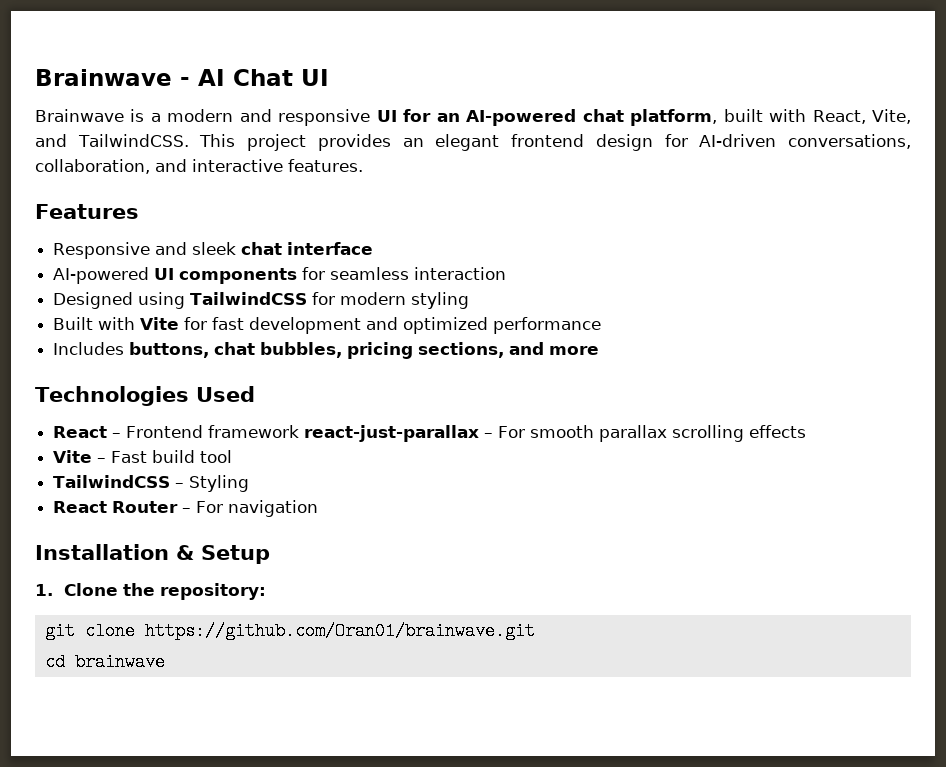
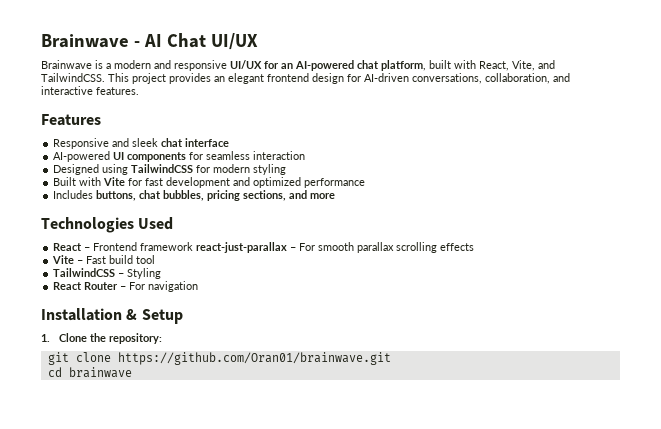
- Brainwave - AI Chat UI
+ Brainwave - AI Chat UI/UX
- Brainwave is a modern and responsive UI for an AI-powered chat platform, built with React, Vite, and TailwindCSS.
+ Brainwave is a modern and responsive UI/UX for an AI-powered chat platform, built with React, Vite, and TailwindCSS.

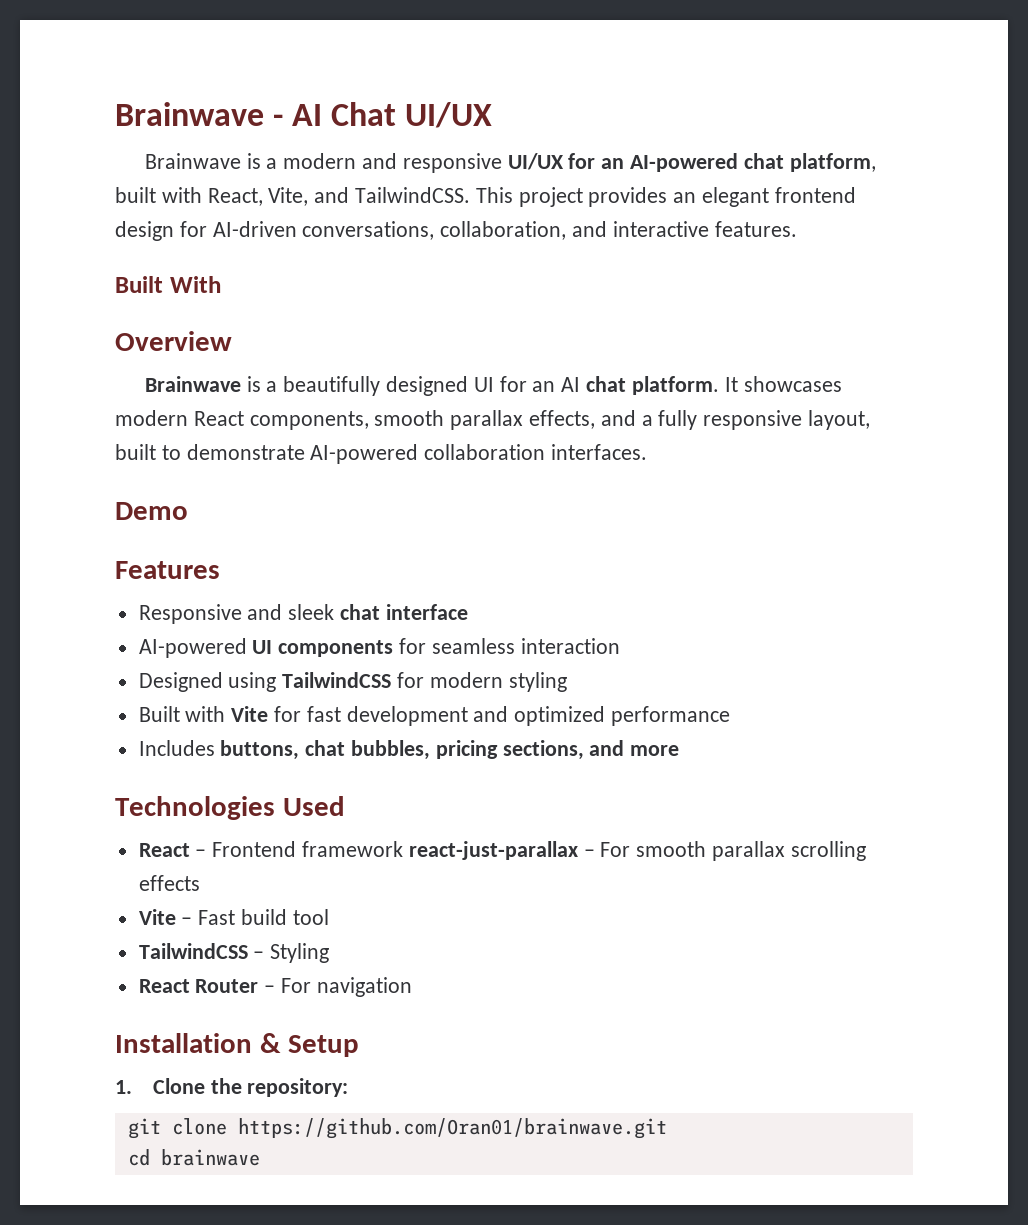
+ Built With
+ Overview
+ Brainwave is a beautifully designed UI for an AI chat platform. It showcases modern React components, smooth parallax effects, and a fully responsive layout, built to demonstrate AI-powered collaboration interfaces.
+ Demo

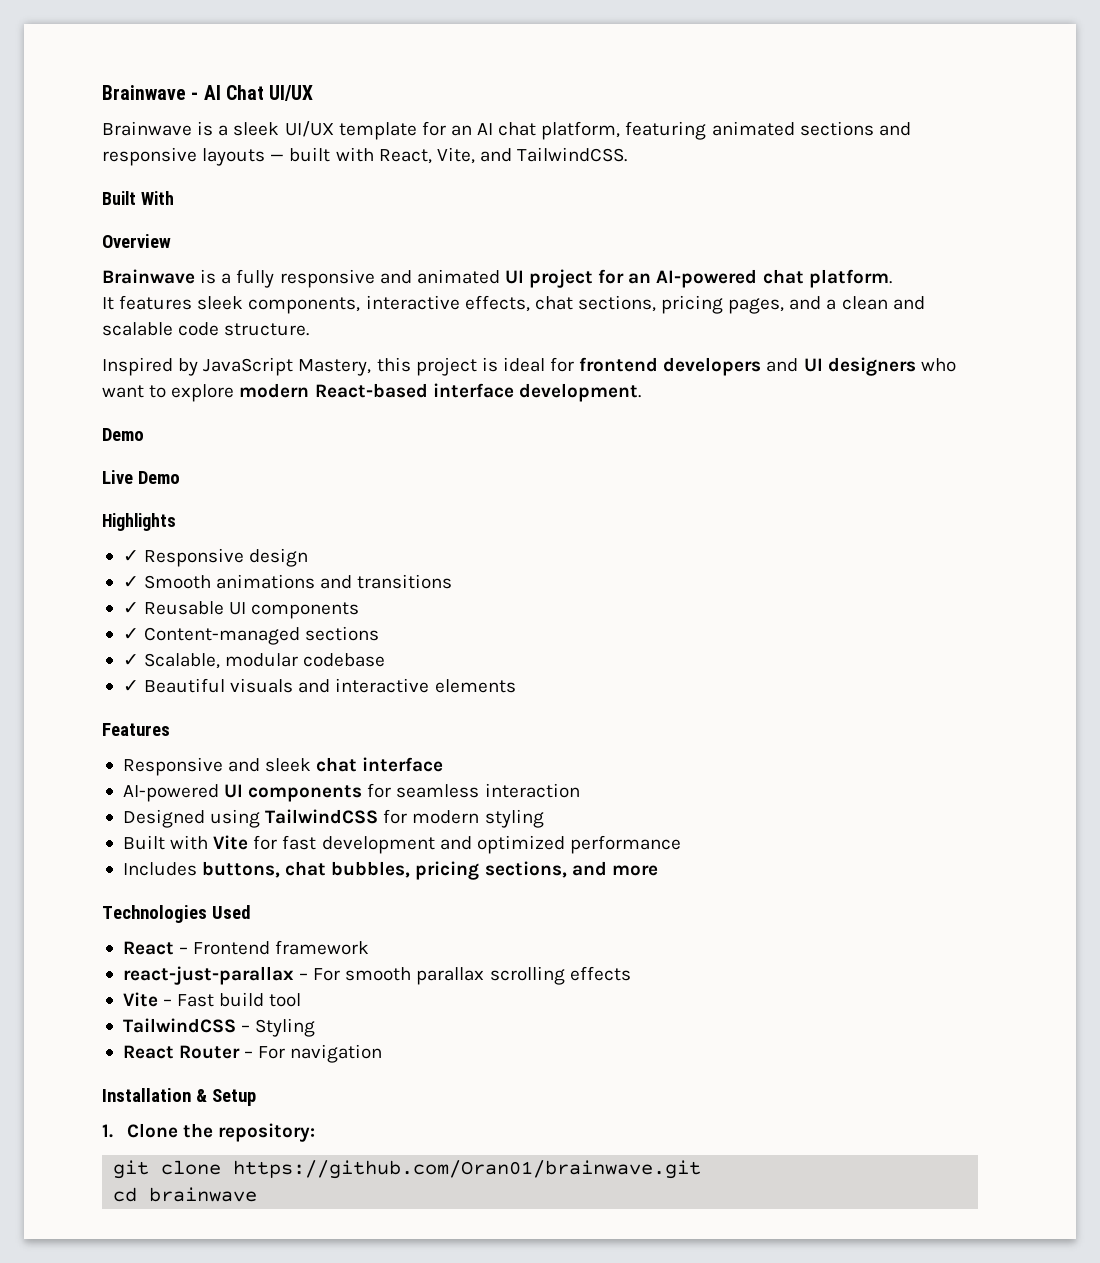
- Brainwave is a modern and responsive UI/UX for an AI-powered chat platform, built with React, Vite, and TailwindCSS. This project provides an elegant frontend design for AI-driven conversations, collaboration, and interactive features.
+ Brainwave is a sleek UI/UX template for an AI chat platform, featuring animated sections and responsive layouts — built with React, Vite, and TailwindCSS.
- Brainwave is a beautifully designed UI for an AI chat platform. It showcases modern React components, smooth parallax effects, and a fully responsive layout, built to demonstrate AI-powered collaboration interfaces.
+ Brainwave is a fully responsive and animated UI project for an AI-powered chat platform.
+ It features sleek components, interactive effects, chat sections, pricing pages, and a clean and scalable code structure.
+ Inspired by JavaScript Mastery, this project is ideal for frontend developers and UI designers who want to explore modern React-based interface development.
  Demo
+ Live Demo
+ Highlights
+ ✓ Responsive design
+ ✓ Smooth animations and transitions
+ ✓ Reusable UI components
+ ✓ Content-managed sections
+ ✓ Scalable, modular codebase
+ ✓ Beautiful visuals and interactive elements
- React – Frontend framework react-just-parallax – For smooth parallax scrolling effects
+ React – Frontend framework
+ react-just-parallax – For smooth parallax scrolling effects

